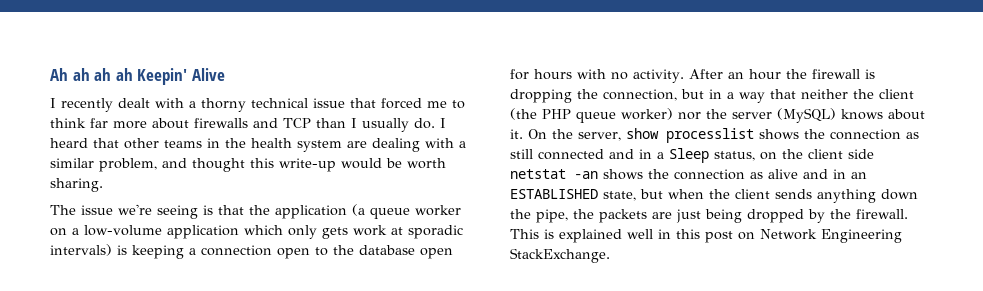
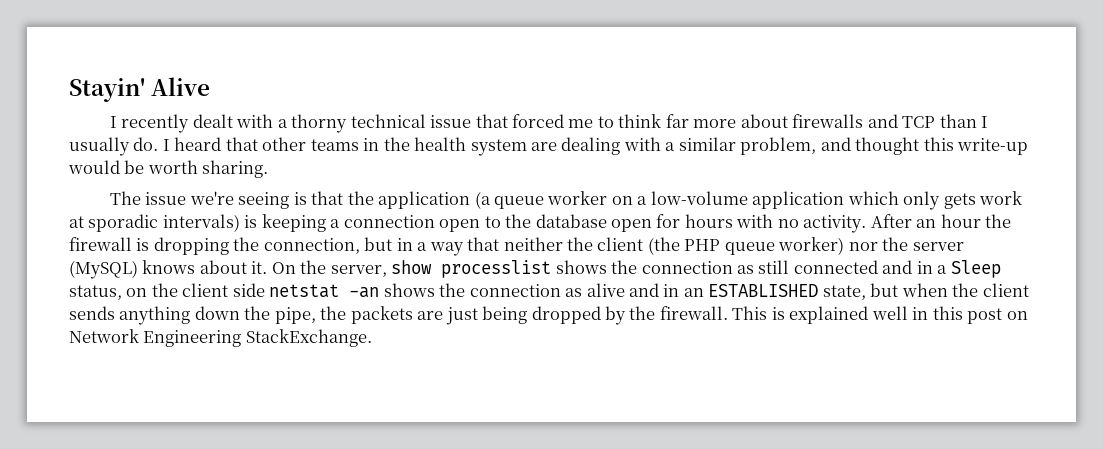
- Ah ah ah ah Keepin' Alive
+ Stayin' Alive

